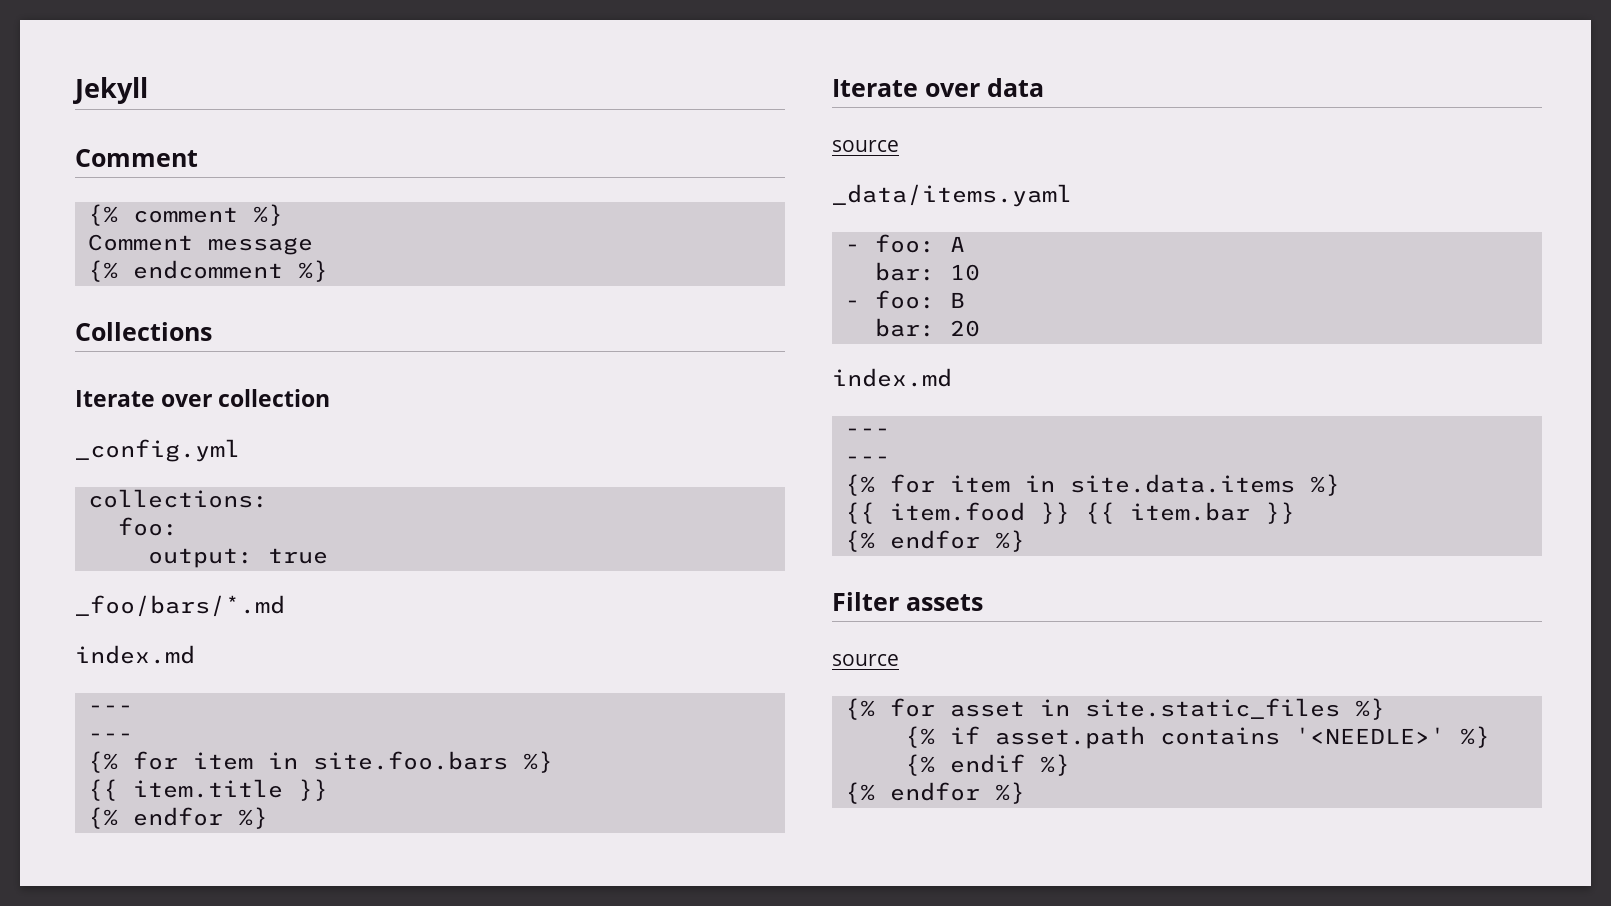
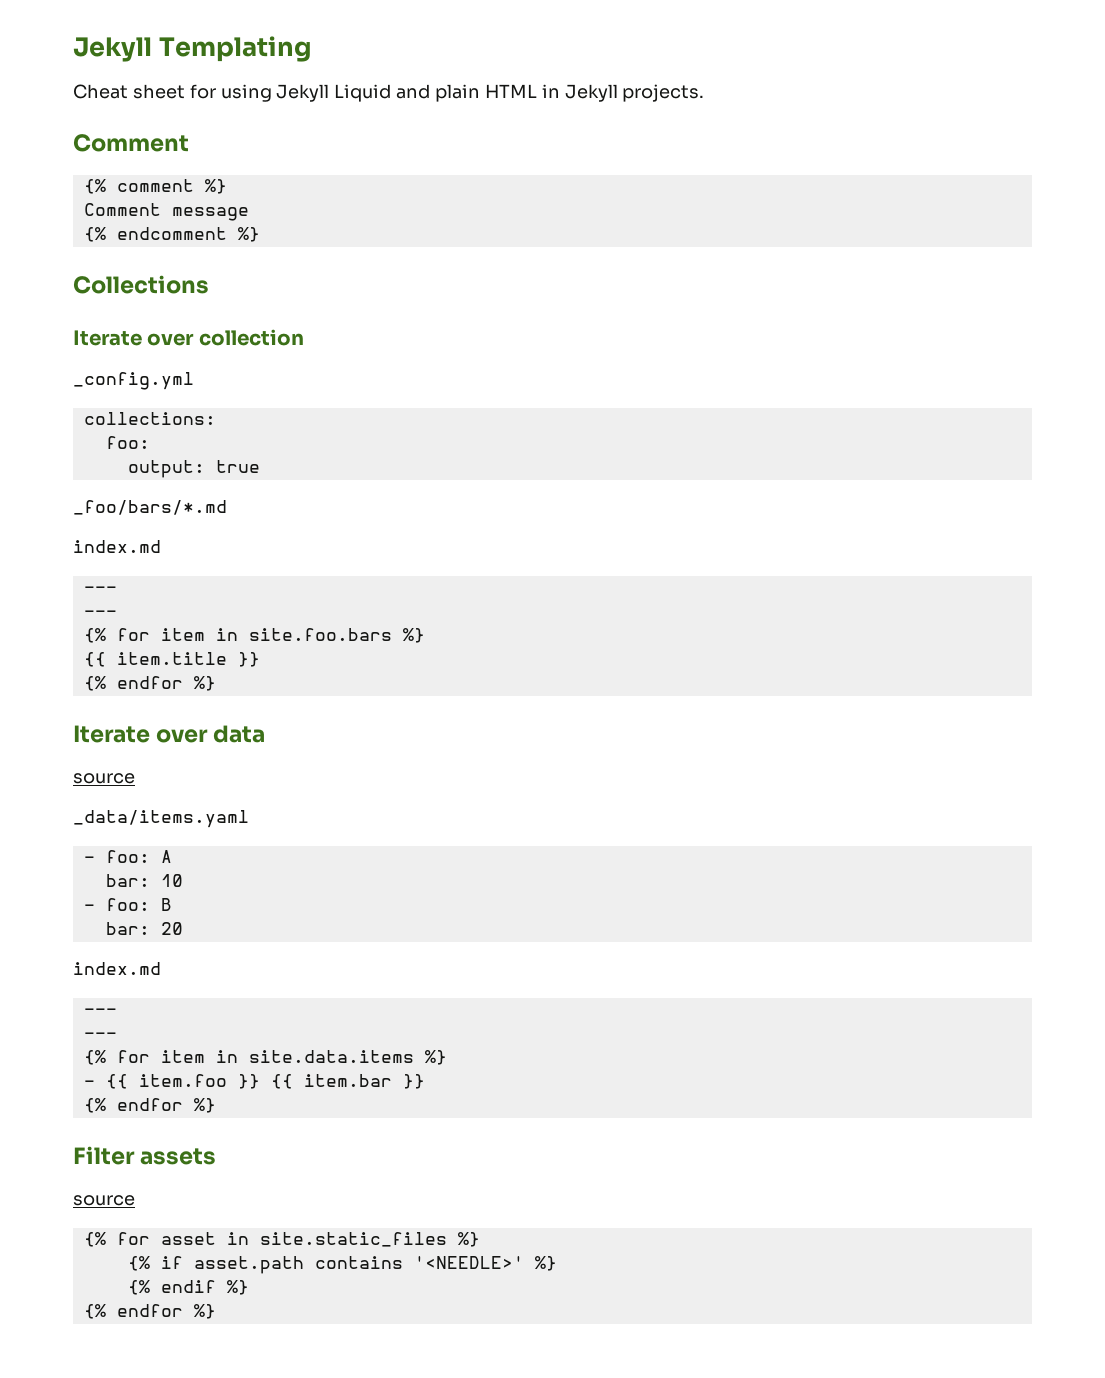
- Jekyll
+ Jekyll Templating
+ Cheat sheet for using Jekyll Liquid and plain HTML in Jekyll projects.
- {{ item.food }} {{ item.bar }}
+ - {{ item.foo }} {{ item.bar }}

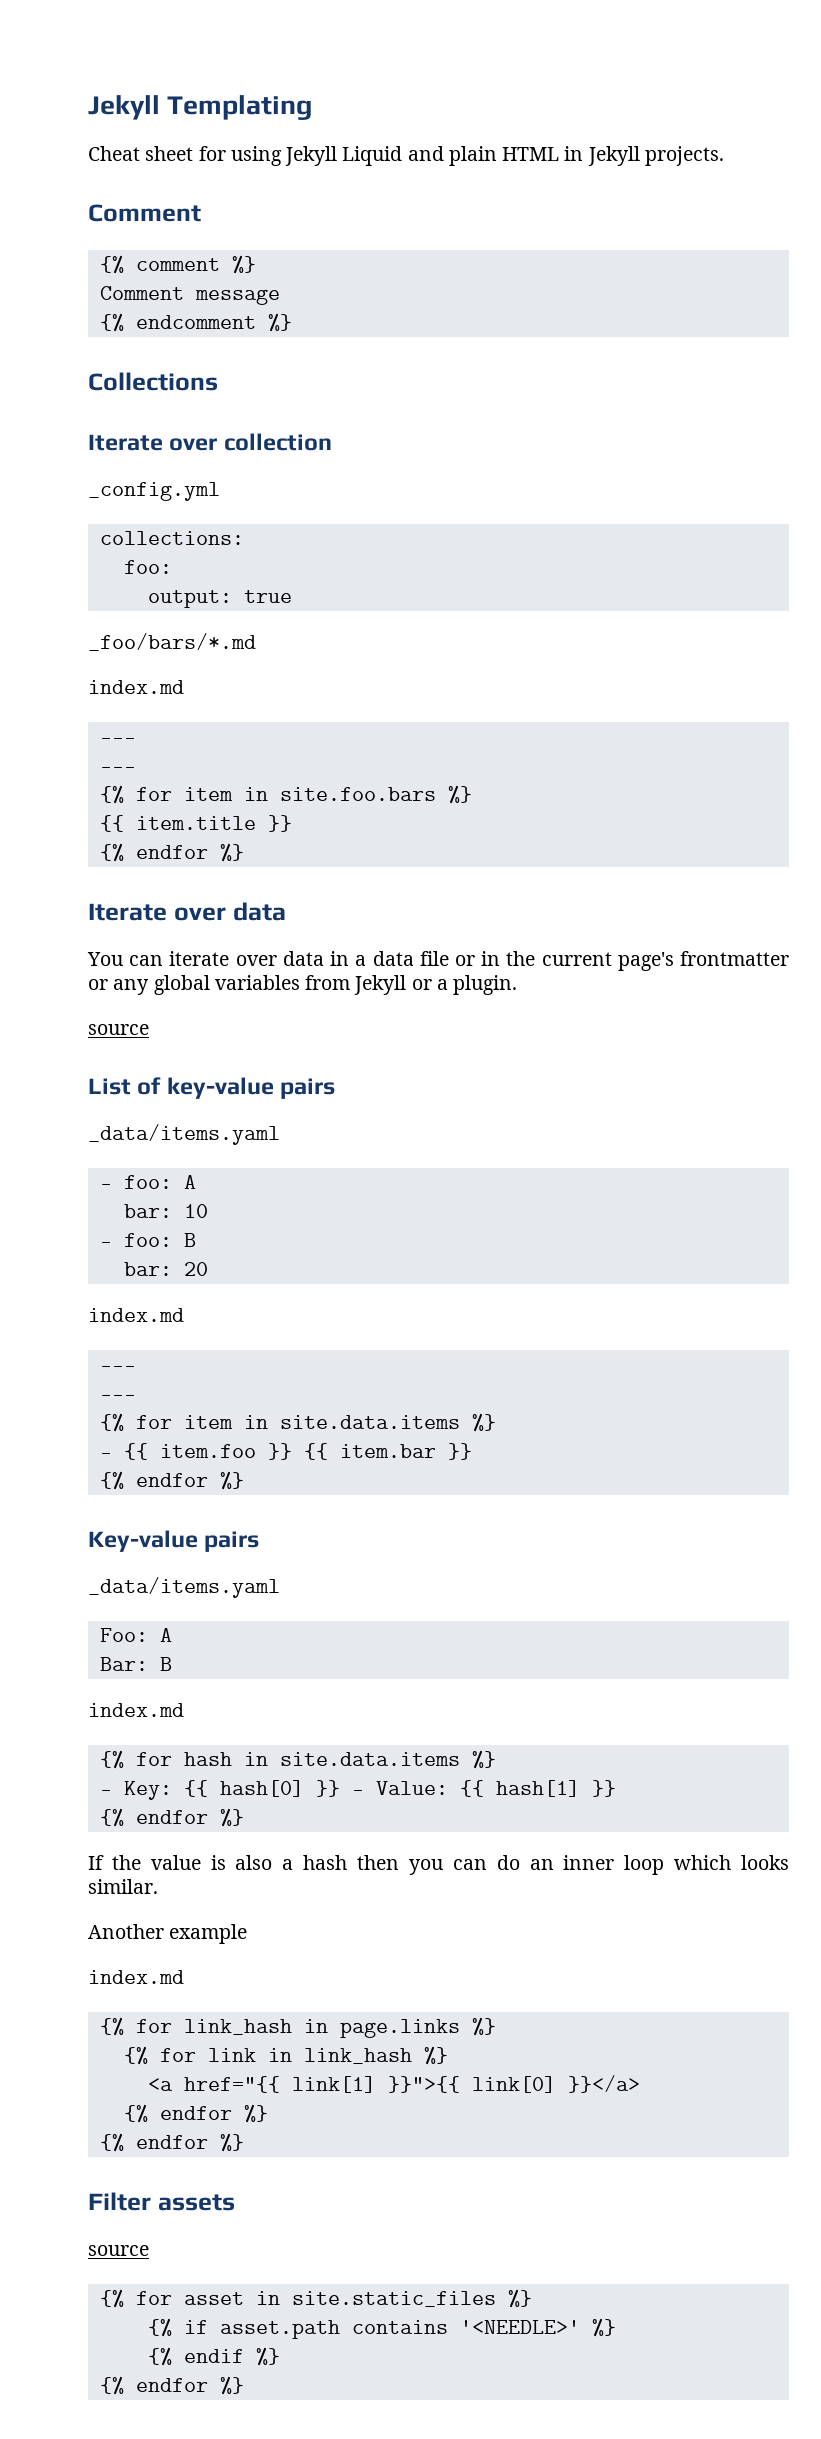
  Iterate over data
+ You can iterate over data in a data file or in the current page's frontmatter or any global variables from Jekyll or a plugin.
  source
+ List of key-value pairs
+ Key-value pairs
+ _data/items.yaml
+ Foo: A
+ Bar: B
+ index.md
+ {% for hash in site.data.items %}
+ - Key: {{ hash[0] }} - Value: {{ hash[1] }}
+ {% endfor %}
+ If the value is also a hash then you can do an inner loop which looks similar.
+ Another example
+ index.md
+ {% for link_hash in page.links %}
+ {% for link in link_hash %}
+ <a href="{{ link[1] }}">{{ link[0] }}</a>
+ {% endfor %}
+ {% endfor %}

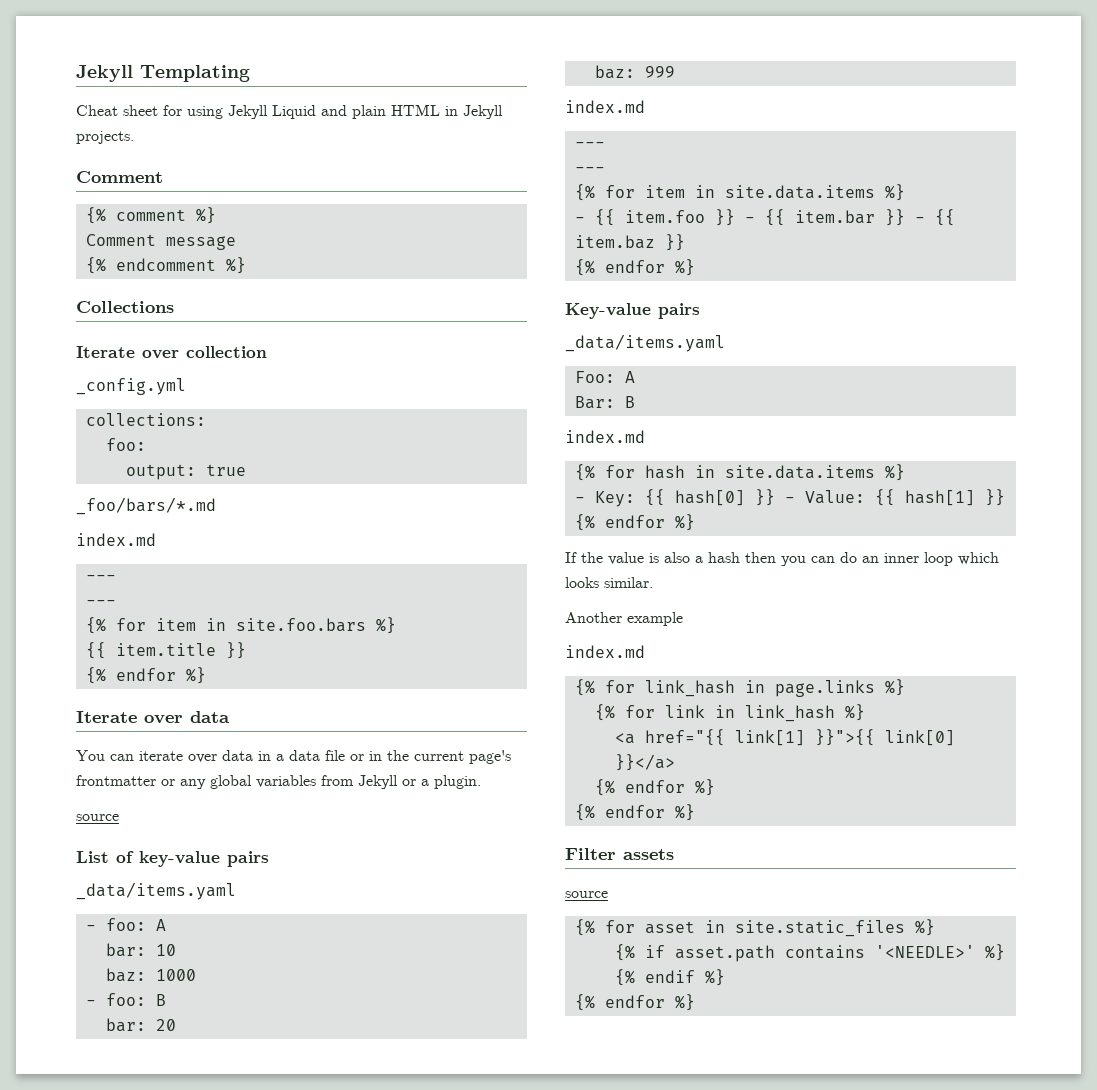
+ baz: 1000
+ baz: 999
- - {{ item.foo }} {{ item.bar }}
+ - {{ item.foo }} - {{ item.bar }} - {{ item.baz }}

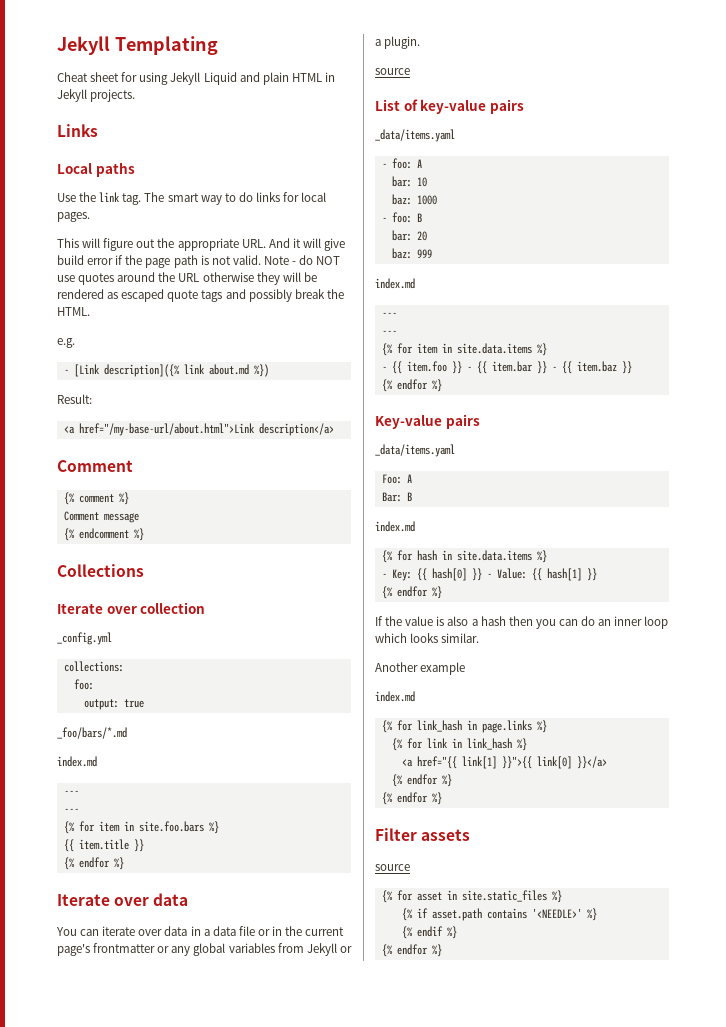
+ Links
+ Local paths
+ Use the link tag. The smart way to do links for local pages.
+ This will figure out the appropriate URL. And it will give build error if the page path is not valid. Note - do NOT use quotes around the URL otherwise they will be rendered as escaped quote tags and possibly break the HTML.
+ e.g.
+ - [Link description]({% link about.md %})
+ Result:
+ <a href="/my-base-url/about.html">Link description</a>

